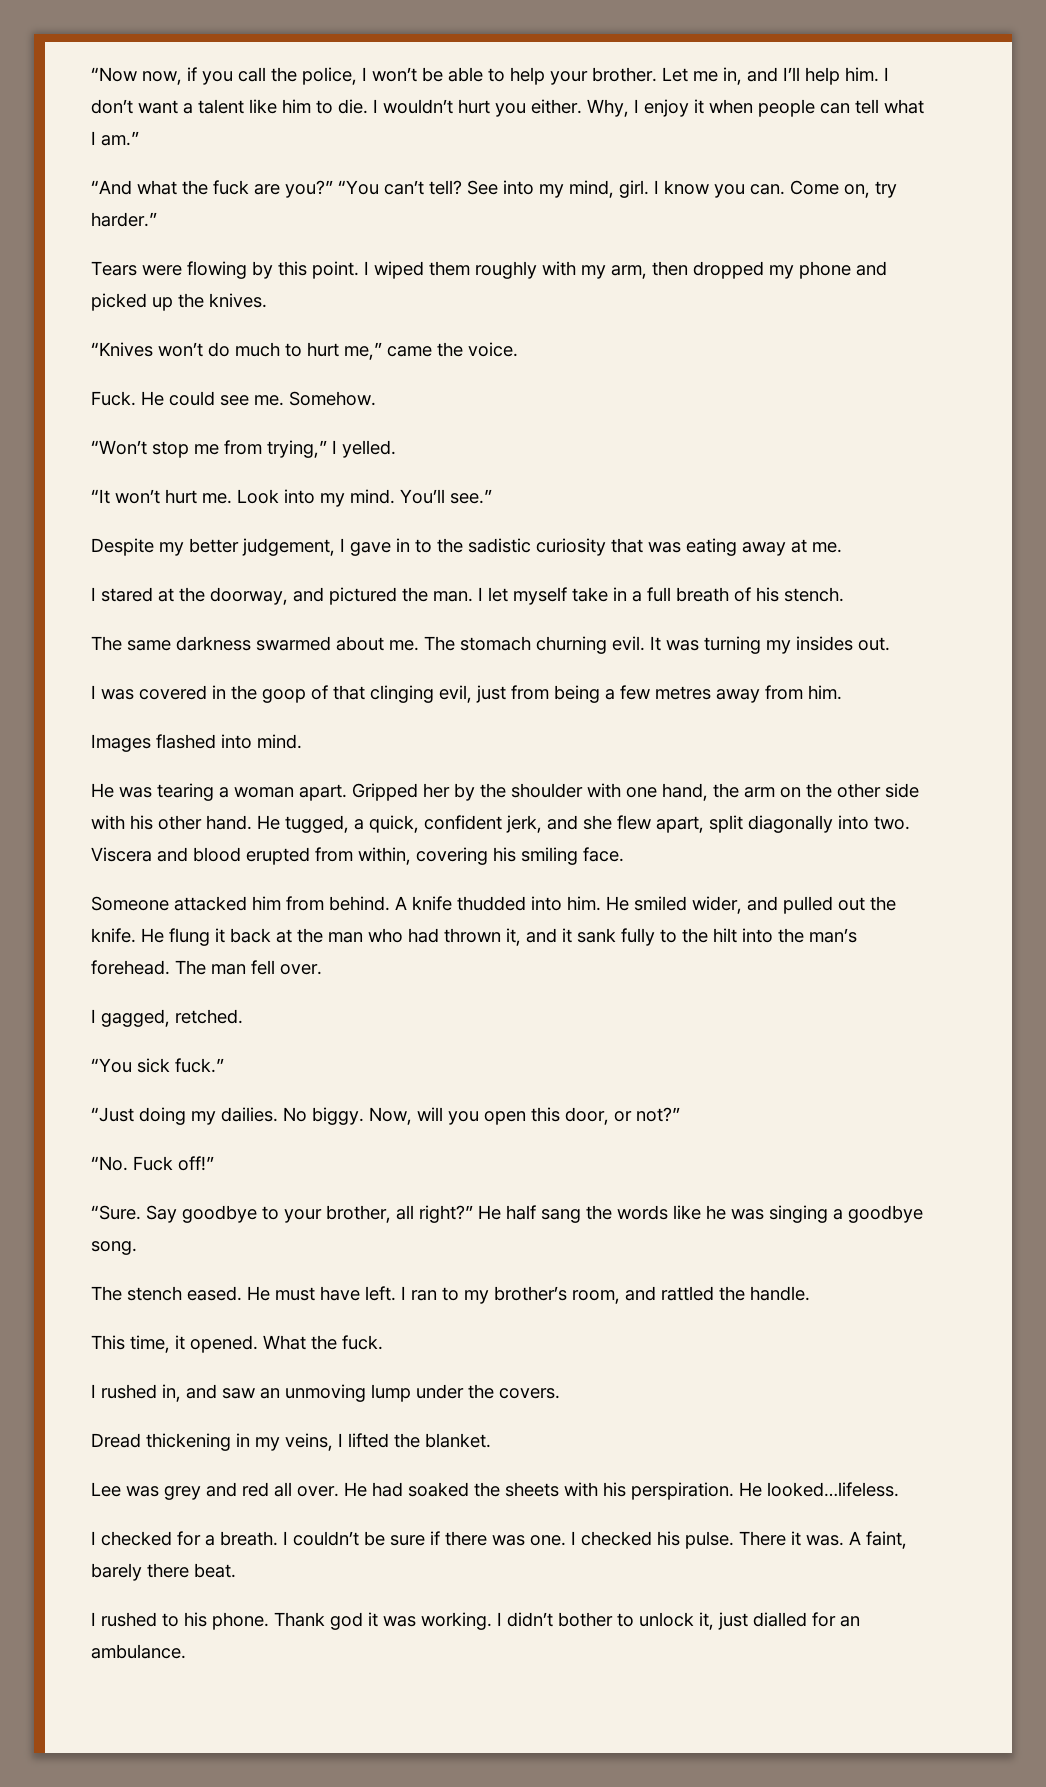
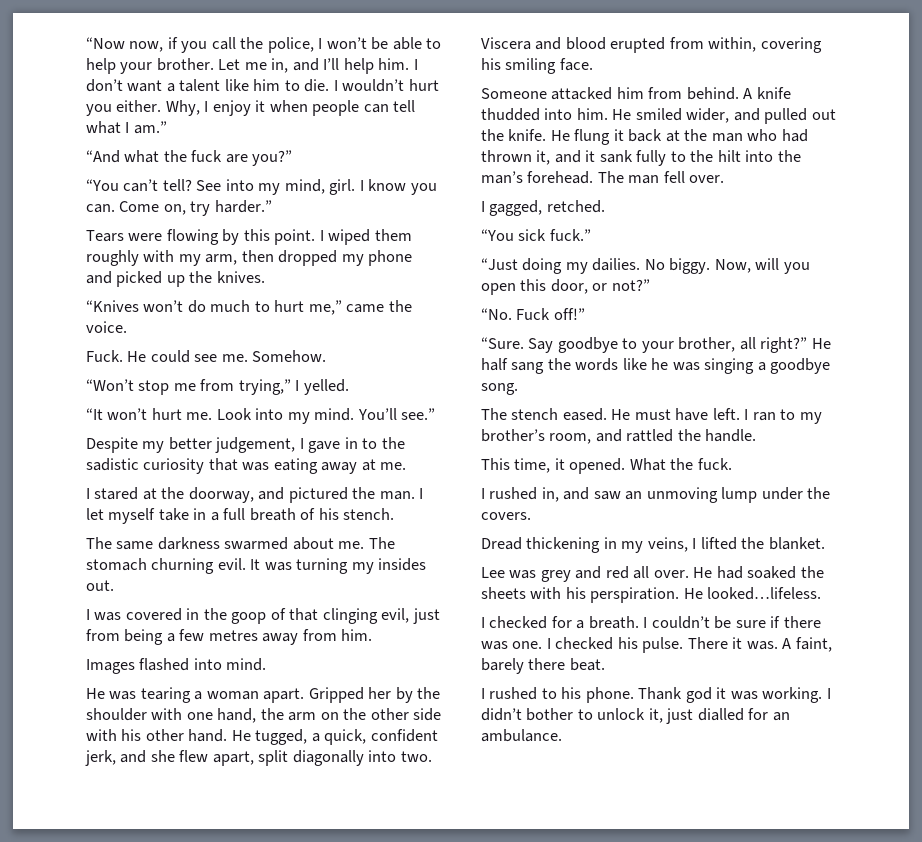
- “And what the fuck are you?” “You can’t tell?
+ “And what the fuck are you?”
+ “You can’t tell?

